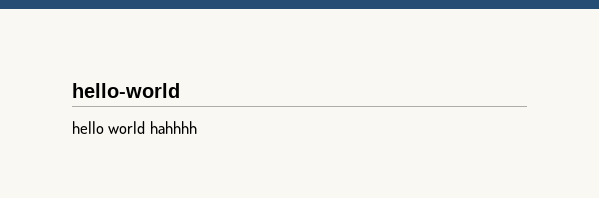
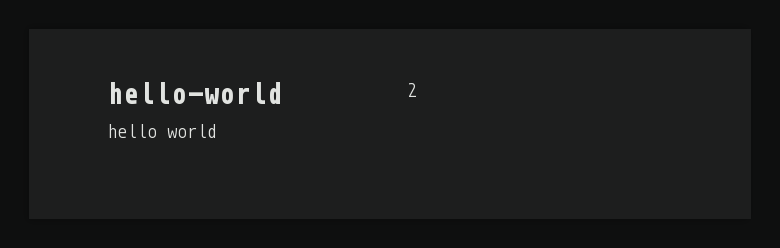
- hello world hahhhh
+ hello world
+ 2

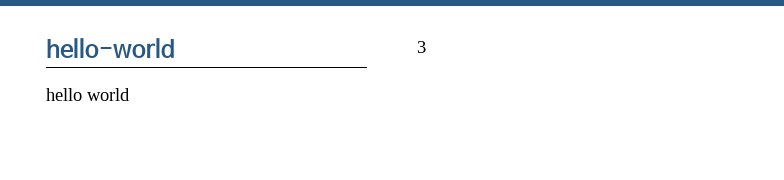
- 2
+ 3

